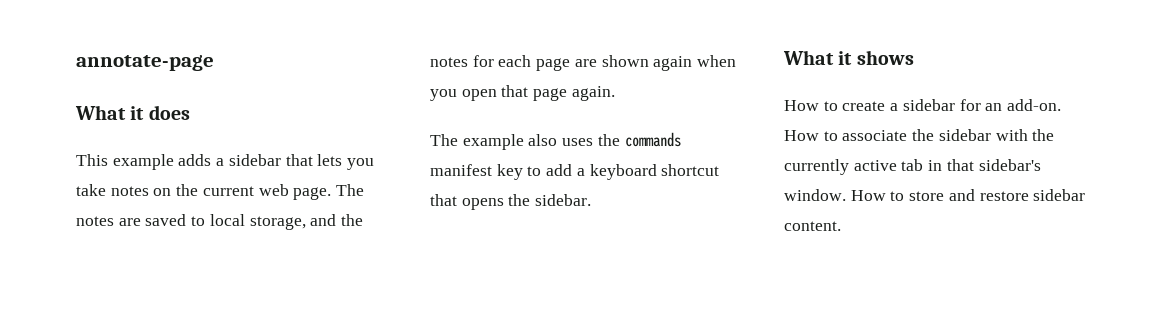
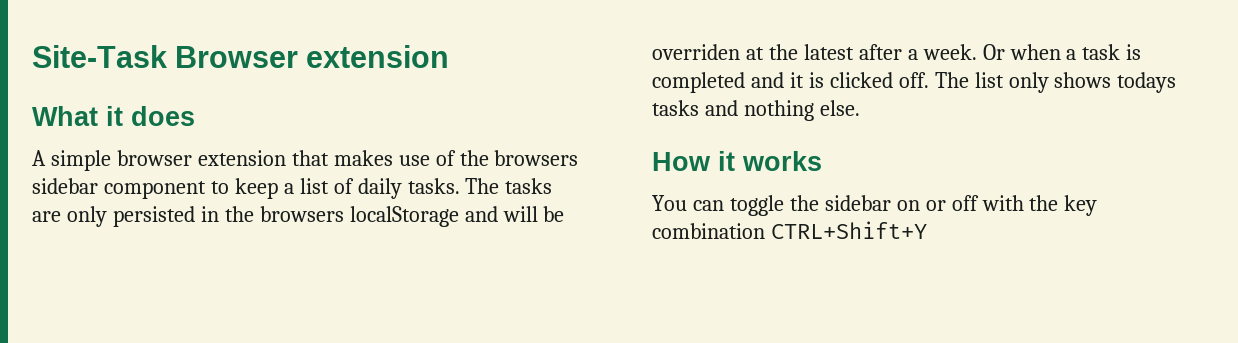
- annotate-page
+ Site-Task Browser extension
- This example adds a sidebar that lets you take notes on the current web page. The notes are saved to local storage, and the notes for each page are shown again when you open that page again.
- The example also uses the commands manifest key to add a keyboard shortcut that opens the sidebar.
- What it shows
- How to create a sidebar for an add-on. How to associate the sidebar with the currently active tab in that sidebar's window. How to store and restore sidebar content.
+ A simple browser extension that makes use of the browsers sidebar component to keep a list of daily tasks. The tasks are only persisted in the browsers localStorage and will be overriden at the latest after a week. Or when a task is completed and it is clicked off. The list only shows todays tasks and nothing else.
+ How it works
+ You can toggle the sidebar on or off with the key combination CTRL+Shift+Y

